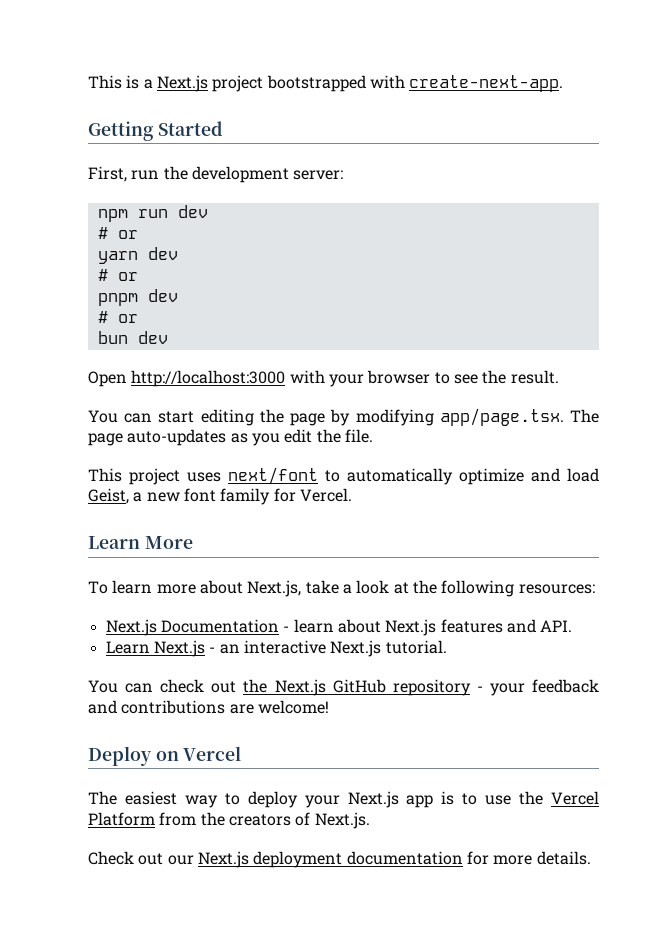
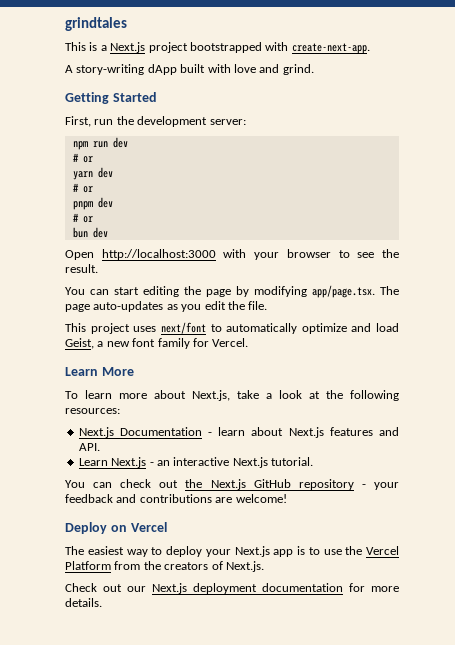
+ grindtales
+ A story-writing dApp built with love and grind.

